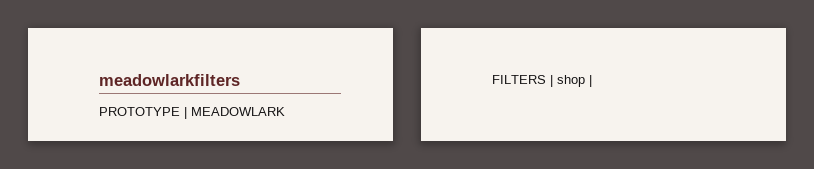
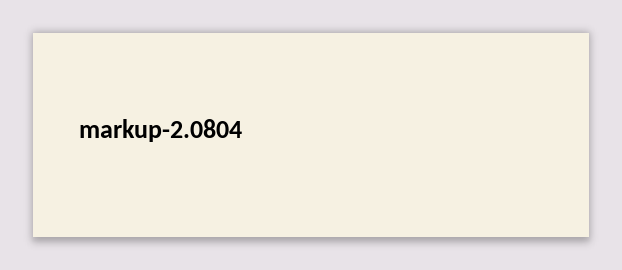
- meadowlarkfilters
- PROTOTYPE | MEADOWLARK FILTERS | shop |
+ markup-2.0804

